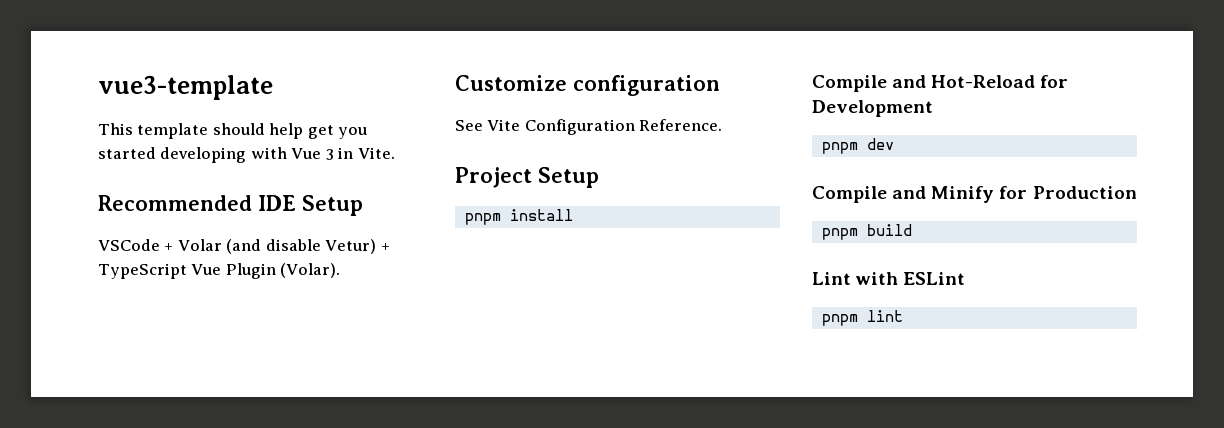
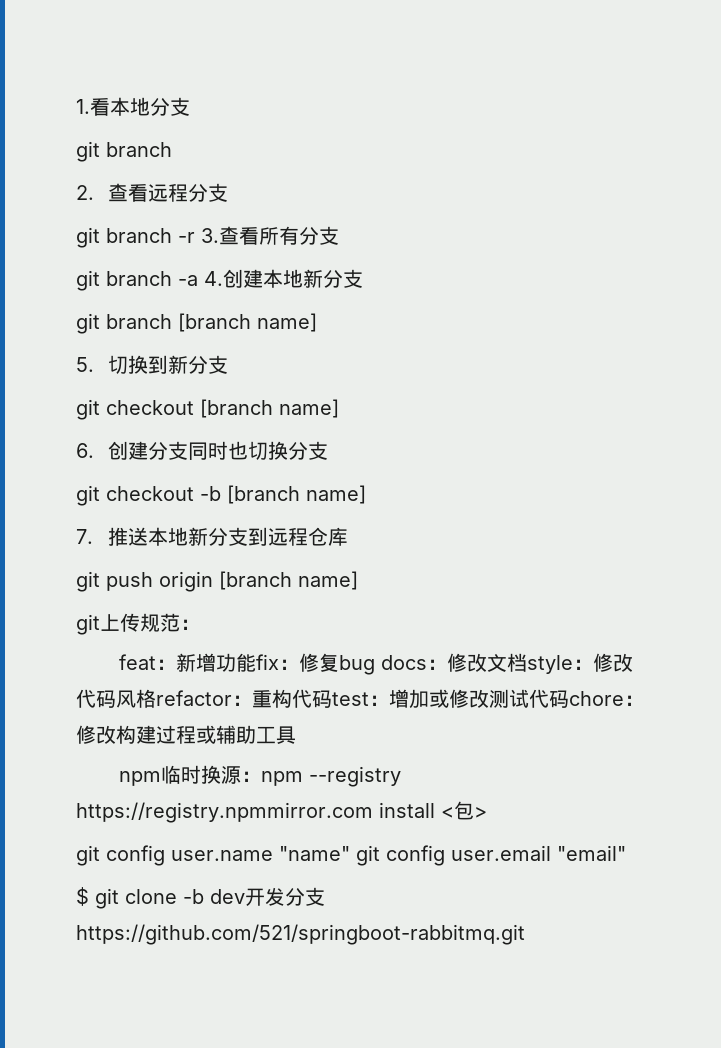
- vue3-template
- This template should help get you started developing with Vue 3 in Vite.
- Recommended IDE Setup
- VSCode + Volar (and disable Vetur) + TypeScript Vue Plugin (Volar).
- Customize configuration
- See Vite Configuration Reference.
- Project Setup
- pnpm install
- Compile and Hot-Reload for Development
- pnpm dev
- Compile and Minify for Production
- pnpm build
- Lint with ESLint
- pnpm lint
+ 1.看本地分支
+ git branch
+ 2.查看远程分支
+ git branch -r 3.查看所有分支
+ git branch -a 4.创建本地新分支
+ git branch [branch name]
+ 5.切换到新分支
+ git checkout [branch name]
+ 6.创建分支同时也切换分支
+ git checkout -b [branch name]
+ 7.推送本地新分支到远程仓库
+ git push origin [branch name]
+ git上传规范：
+ feat：新增功能fix：修复bug docs：修改文档style：修改代码风格refactor：重构代码test：增加或修改测试代码chore：修改构建过程或辅助工具
+ npm临时换源：npm --registry https://registry.npmmirror.com install <包>
+ git config user.name "name" git config user.email "email"
+ $ git clone -b dev开发分支https://github.com/521/springboot-rabbitmq.git

